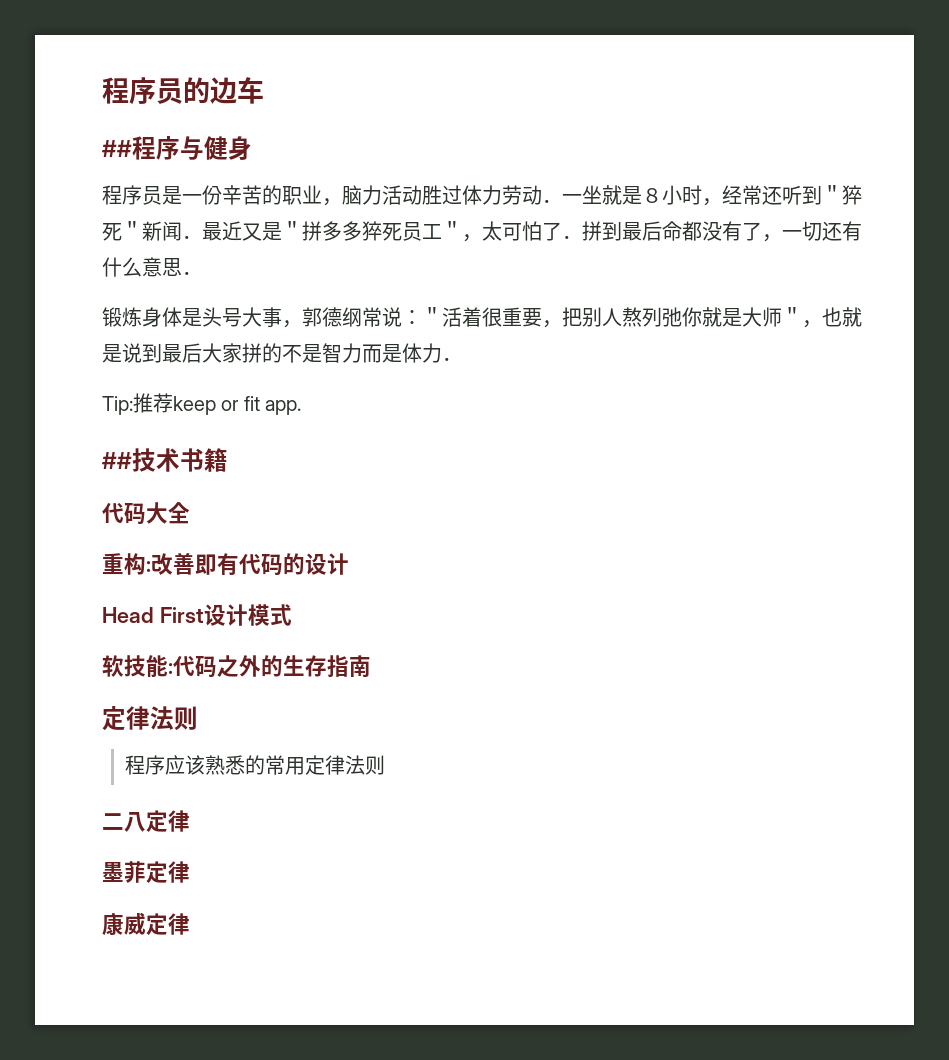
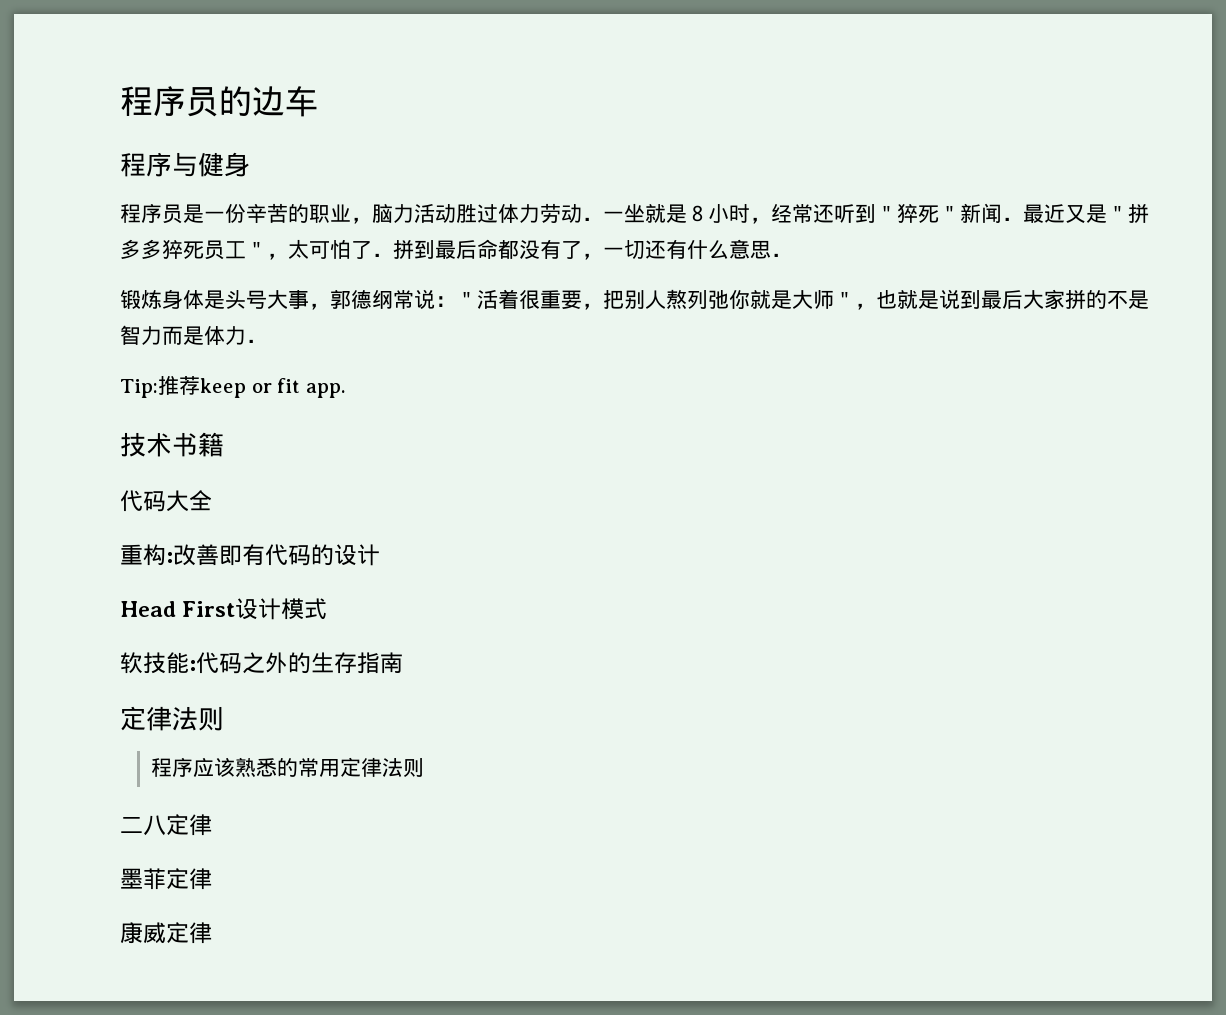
- ##程序与健身
+ 程序与健身
- ##技术书籍
+ 技术书籍

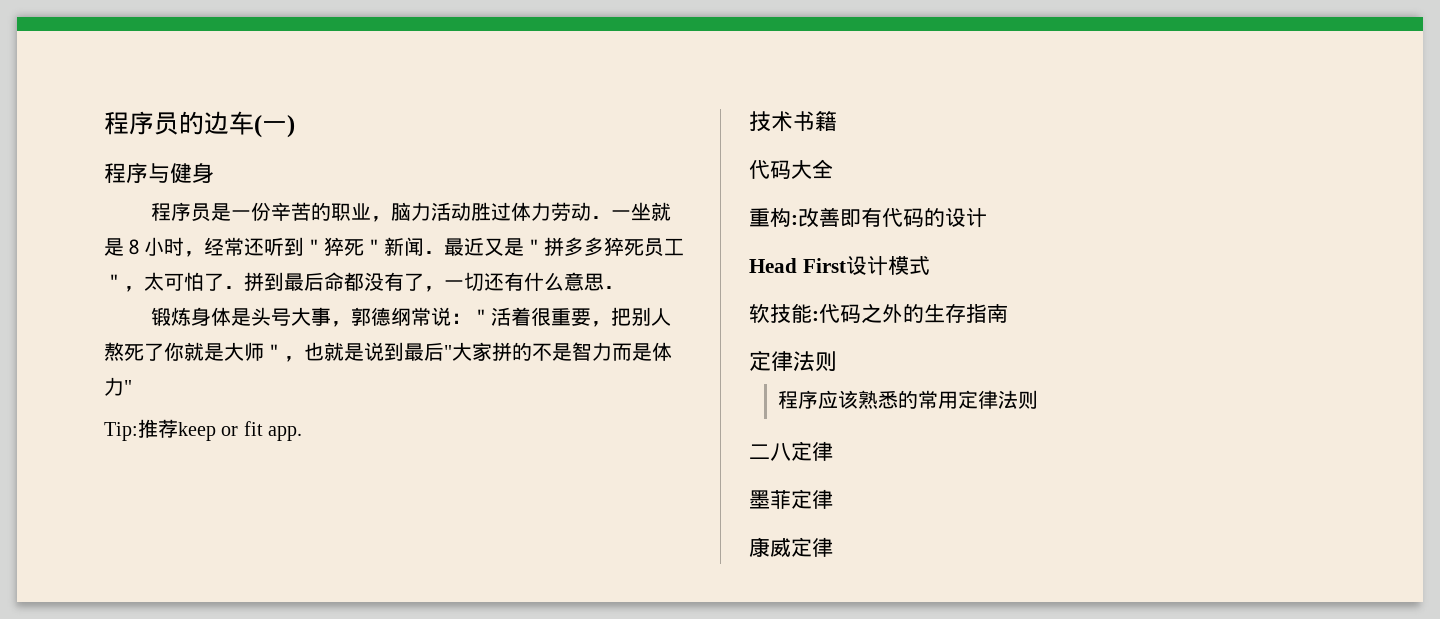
- 程序员的边车
+ 程序员的边车(一)
- 锻炼身体是头号大事，郭德纲常说：＂活着很重要，把别人熬列弛你就是大师＂，也就是说到最后大家拼的不是智力而是体力．
+ 锻炼身体是头号大事，郭德纲常说：＂活着很重要，把别人熬死了你就是大师＂，也就是说到最后"大家拼的不是智力而是体力"

